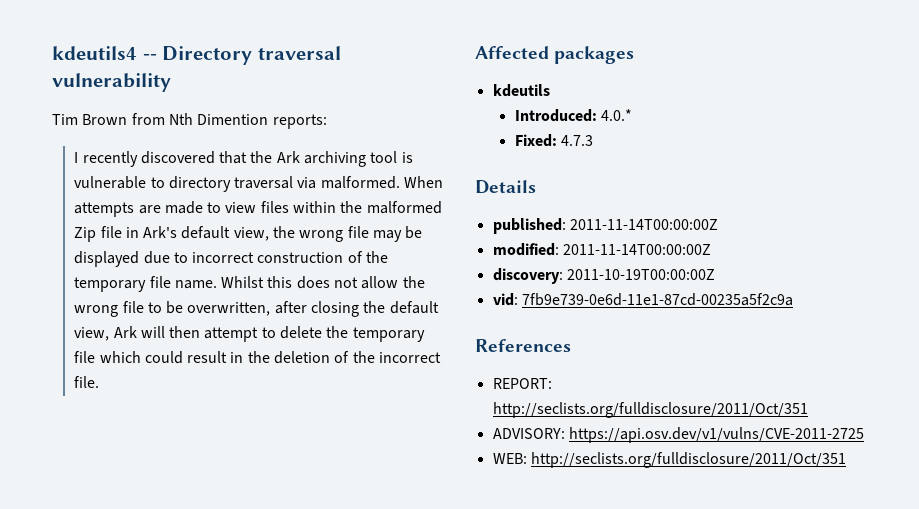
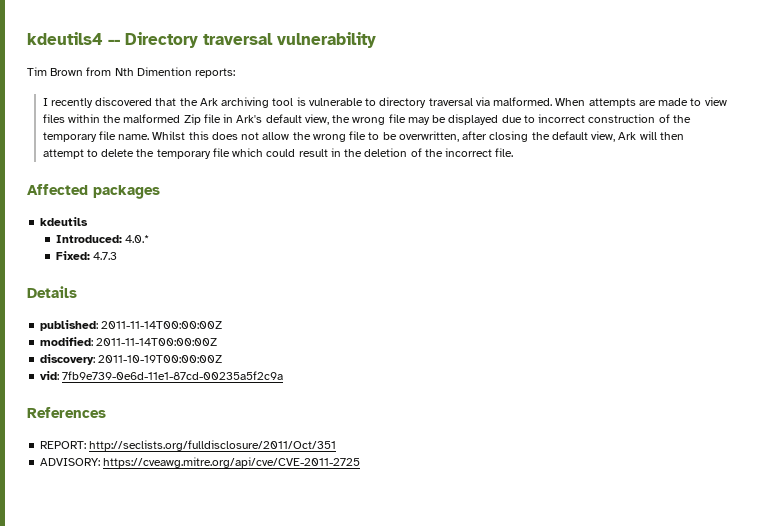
- ADVISORY: https://api.osv.dev/v1/vulns/CVE-2011-2725
- WEB: http://seclists.org/fulldisclosure/2011/Oct/351
+ ADVISORY: https://cveawg.mitre.org/api/cve/CVE-2011-2725

